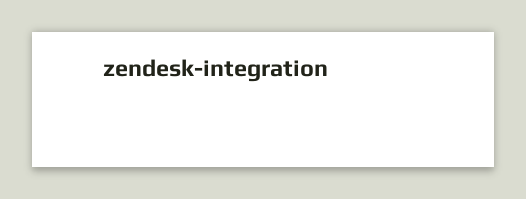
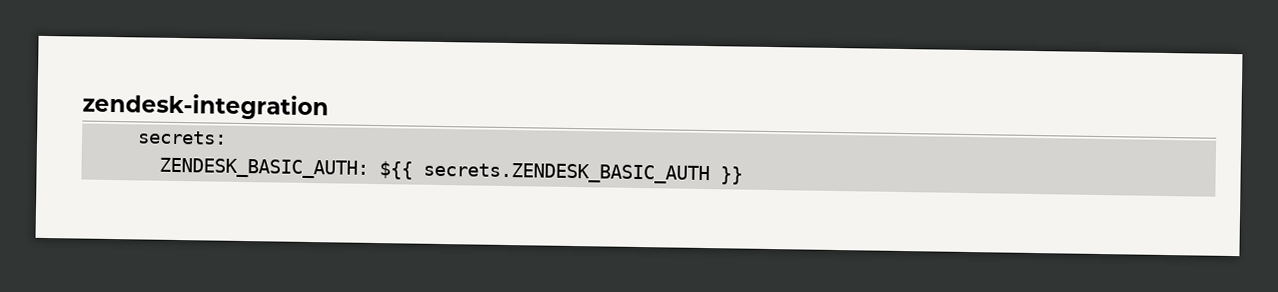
+ secrets:
+ ZENDESK_BASIC_AUTH: ${{ secrets.ZENDESK_BASIC_AUTH }}

